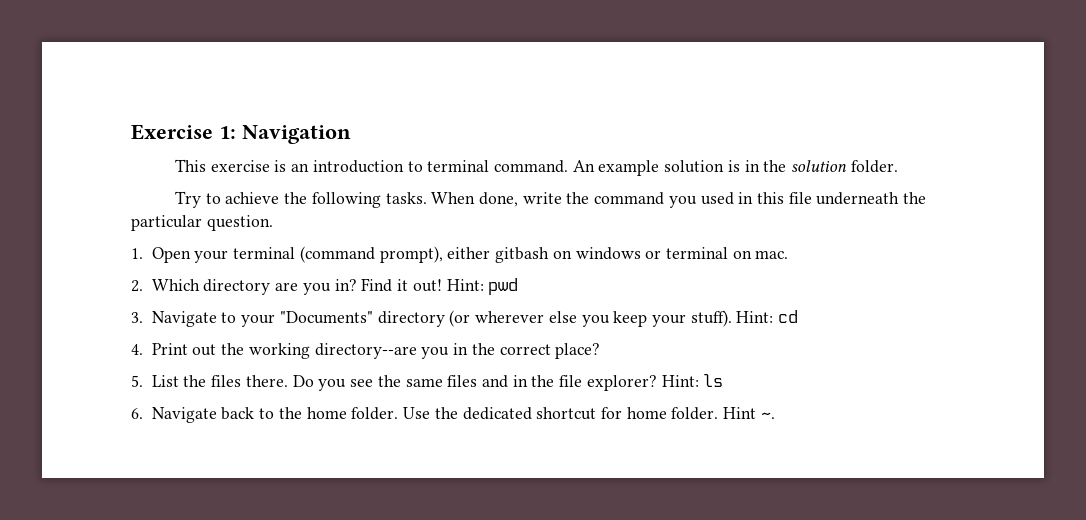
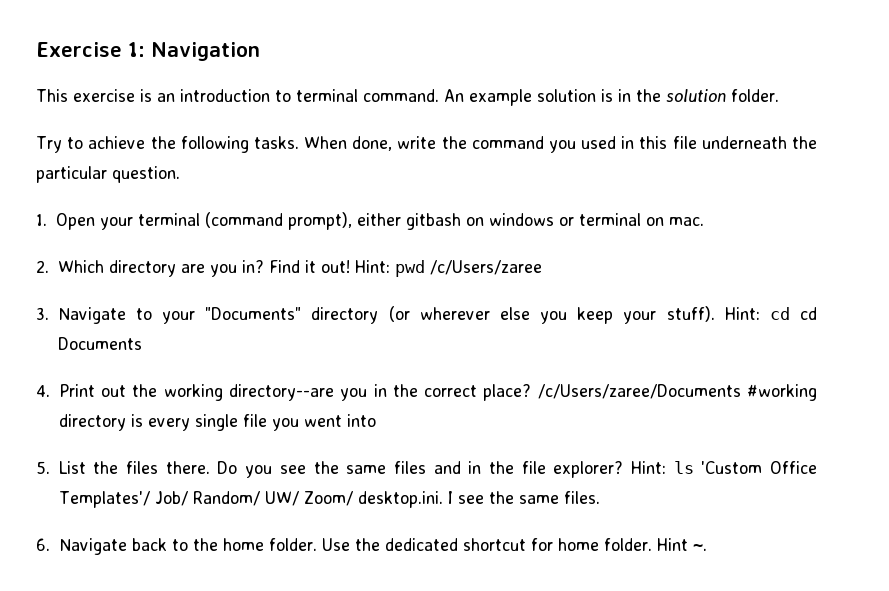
- Hint: pwd
+ Hint: pwd /c/Users/zaree
- Hint: cd
+ Hint: cd cd Documents
+ /c/Users/zaree/Documents #working directory is every single file you went into
- Hint: ls
+ Hint: ls 'Custom Office Templates'/ Job/ Random/ UW/ Zoom/ desktop.ini. I see the same files.

